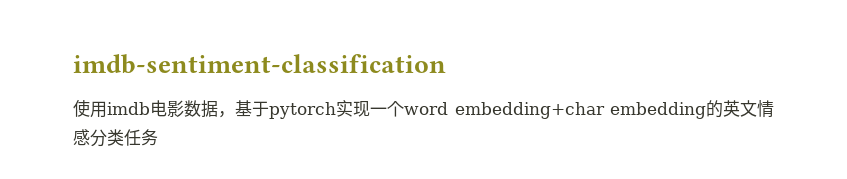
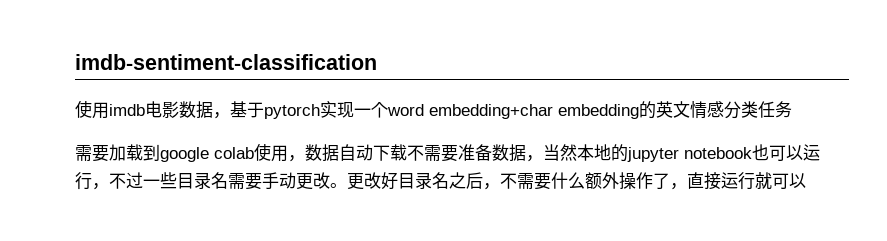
+ 需要加载到google colab使用，数据自动下载不需要准备数据，当然本地的jupyter notebook也可以运行，不过一些目录名需要手动更改。更改好目录名之后，不需要什么额外操作了，直接运行就可以

